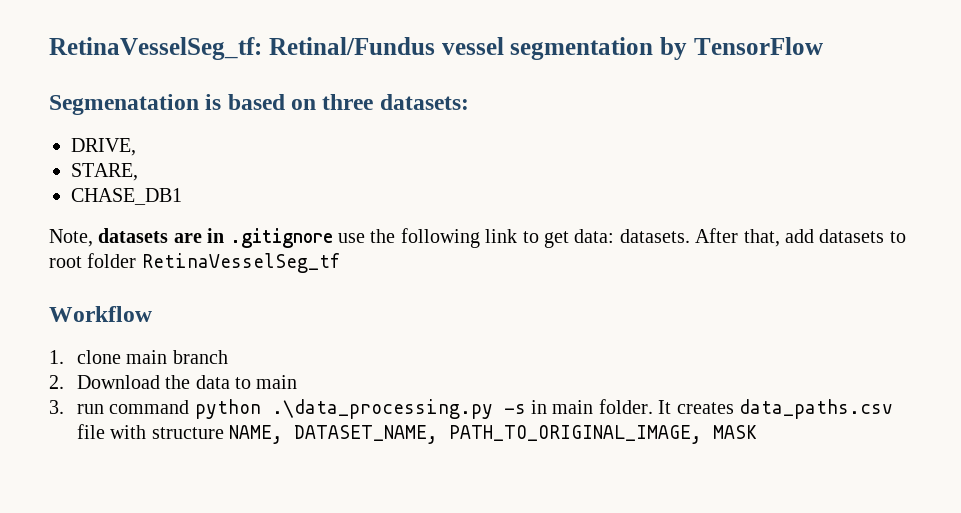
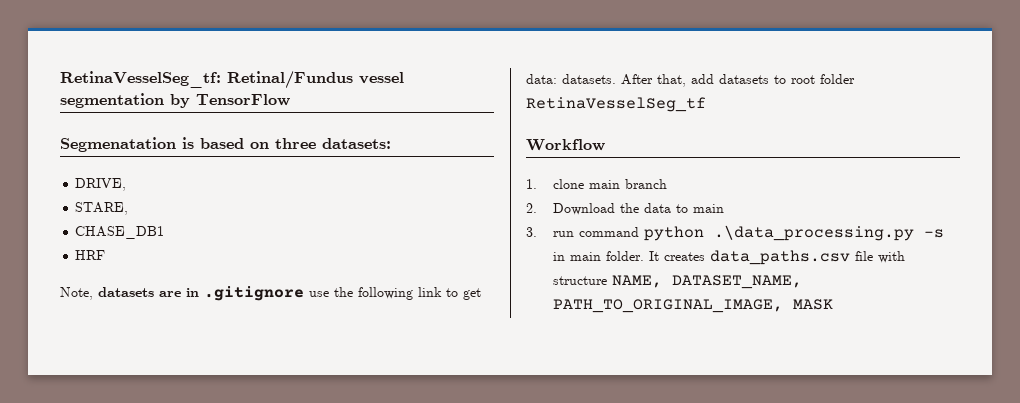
+ HRF

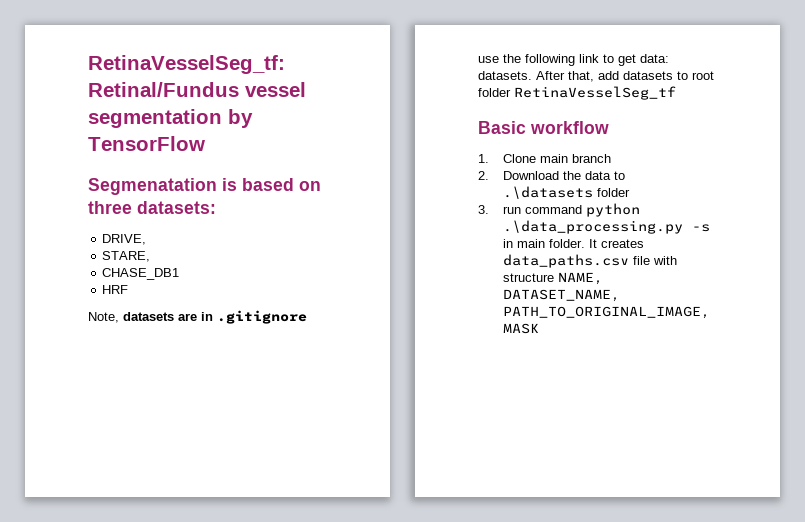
- Workflow
+ Basic workflow
- 1. clone main branch
+ 1. Clone main branch
- 2. Download the data to main
+ 2. Download the data to .\datasets folder

